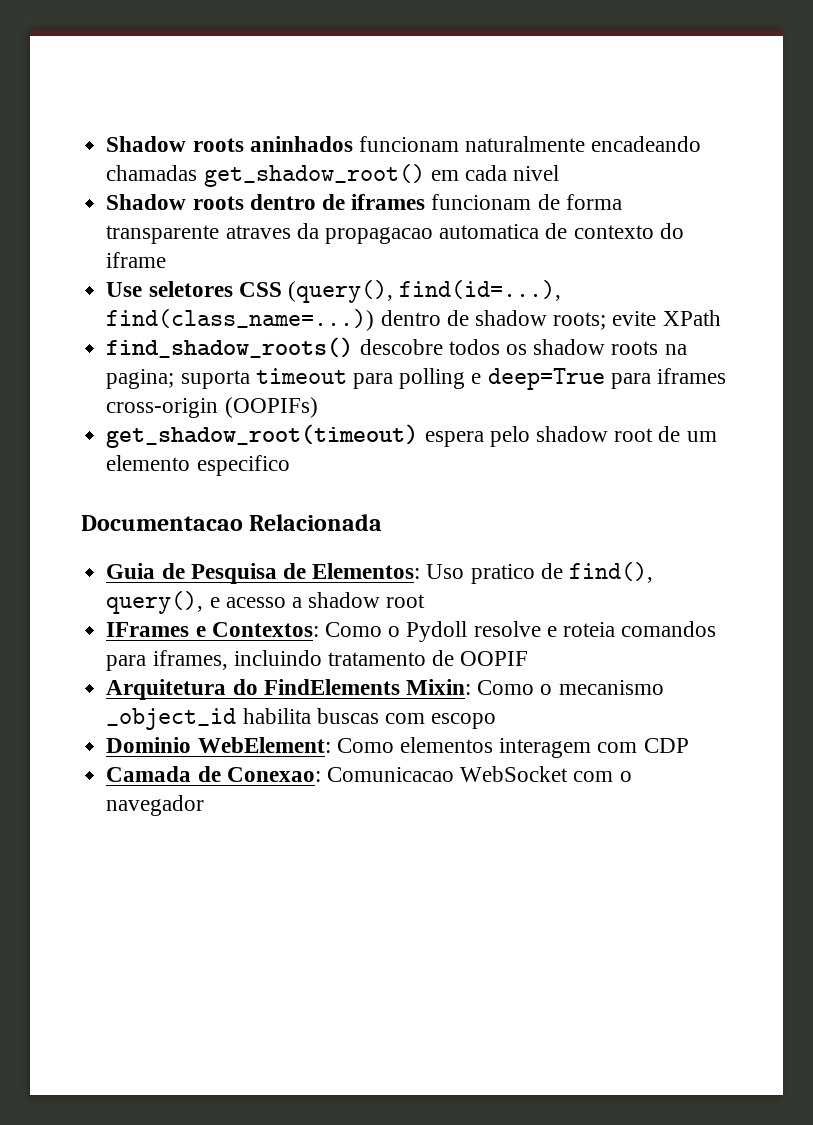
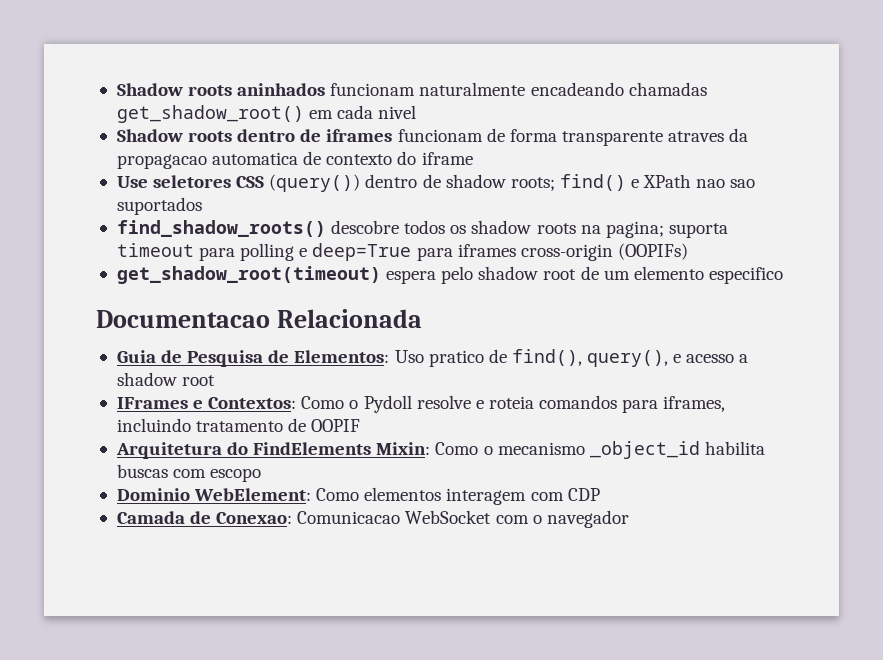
- Use seletores CSS (query(), find(id=...), find(class_name=...)) dentro de shadow roots; evite XPath
+ Use seletores CSS (query()) dentro de shadow roots; find() e XPath nao sao suportados

